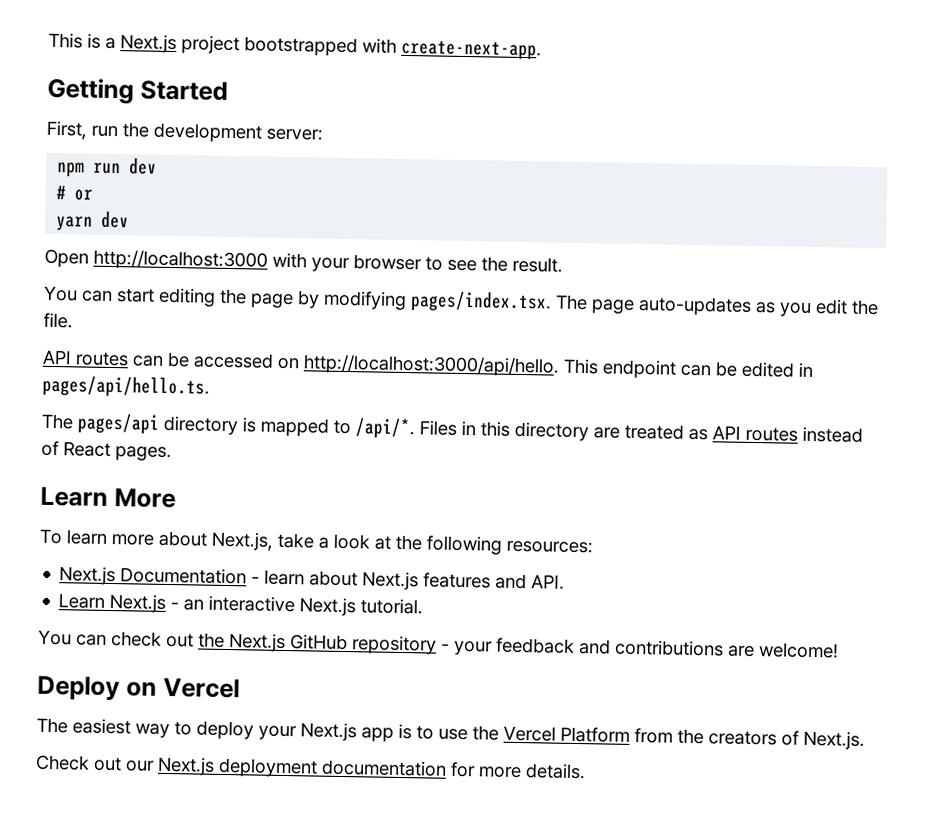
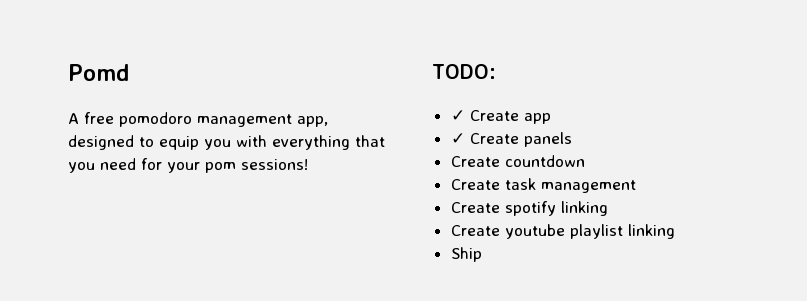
- This is a Next.js project bootstrapped with create-next-app.
- Getting Started
- First, run the development server:
- npm run dev
- # or
- yarn dev
- Open http://localhost:3000 with your browser to see the result.
- You can start editing the page by modifying pages/index.tsx. The page auto-updates as you edit the file.
- API routes can be accessed on http://localhost:3000/api/hello. This endpoint can be edited in pages/api/hello.ts.
- The pages/api directory is mapped to /api/*. Files in this directory are treated as API routes instead of React pages.
- Learn More
- To learn more about Next.js, take a look at the following resources:
- Next.js Documentation - learn about Next.js features and API.
- Learn Next.js - an interactive Next.js tutorial.
- You can check out the Next.js GitHub repository - your feedback and contributions are welcome!
- Deploy on Vercel
- The easiest way to deploy your Next.js app is to use the Vercel Platform from the creators of Next.js.
- Check out our Next.js deployment documentation for more details.
+ Pomd
+ A free pomodoro management app, designed to equip you with everything that you need for your pom sessions!
+ TODO:
+ ✓ Create app
+ ✓ Create panels
+ Create countdown
+ Create task management
+ Create spotify linking
+ Create youtube playlist linking
+ Ship

